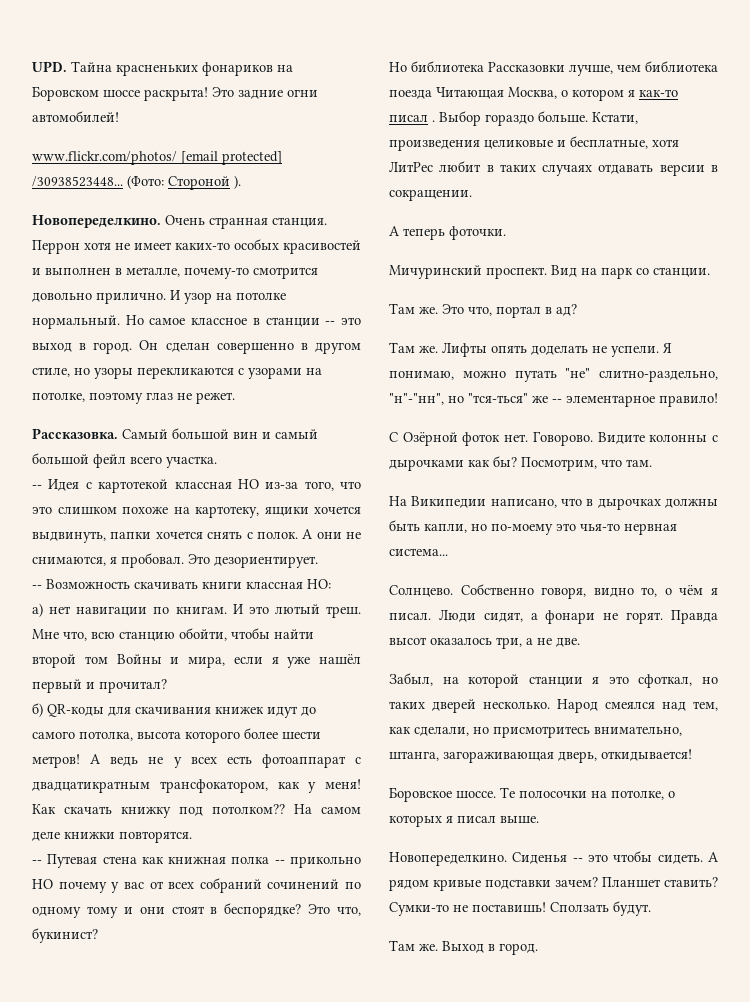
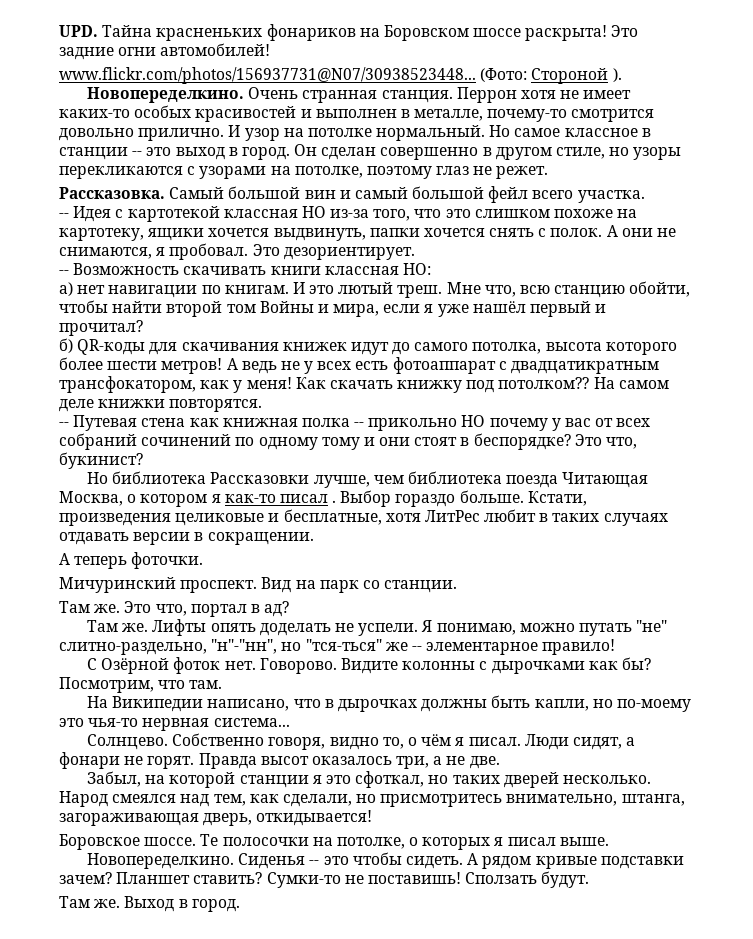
- www.flickr.com/photos/ [email protected] /30938523448...
+ www.flickr.com/photos/156937731@N07/30938523448...

